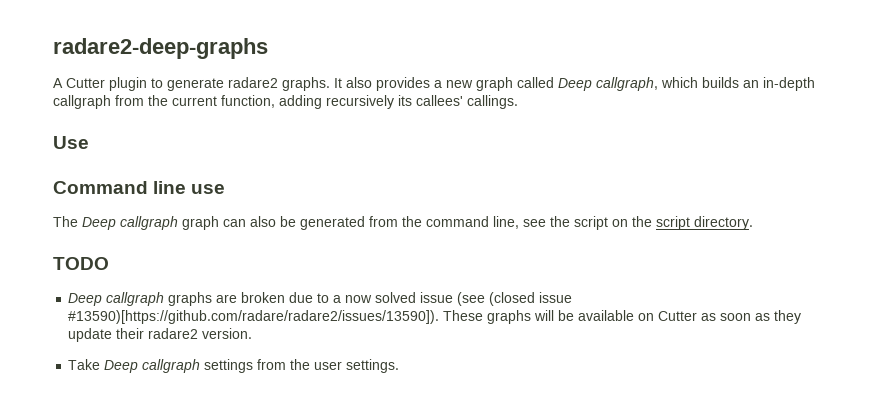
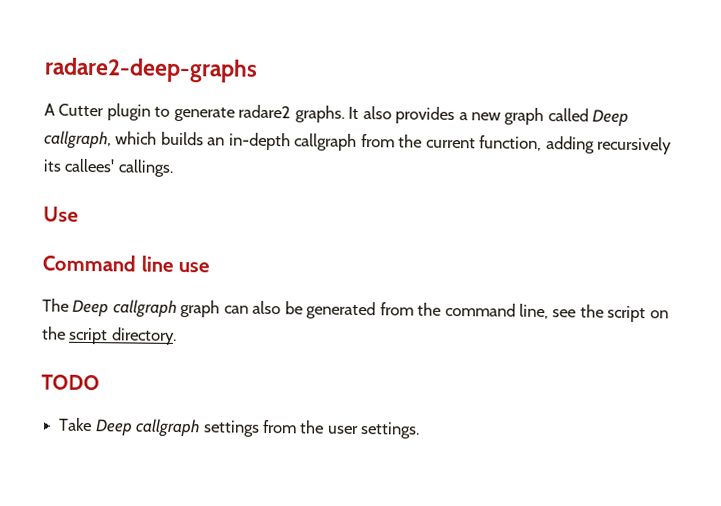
- Deep callgraph graphs are broken due to a now solved issue (see (closed issue #13590)[https://github.com/radare/radare2/issues/13590]). These graphs will be available on Cutter as soon as they update their radare2 version.

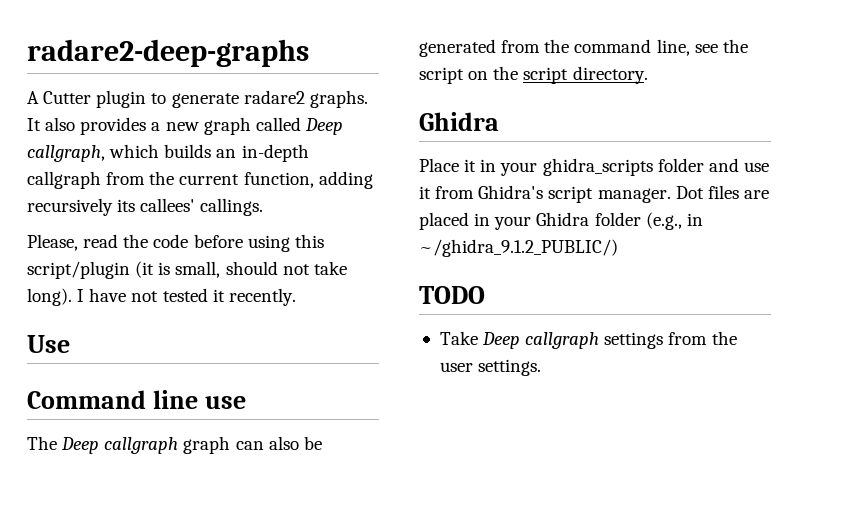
+ Please, read the code before using this script/plugin (it is small, should not take long). I have not tested it recently.
  The Deep callgraph graph can also be generated from the command line, see the script on the script directory.
+ Ghidra
+ Place it in your ghidra_scripts folder and use it from Ghidra's script manager. Dot files are placed in your Ghidra folder (e.g., in ~/ghidra_9.1.2_PUBLIC/)

